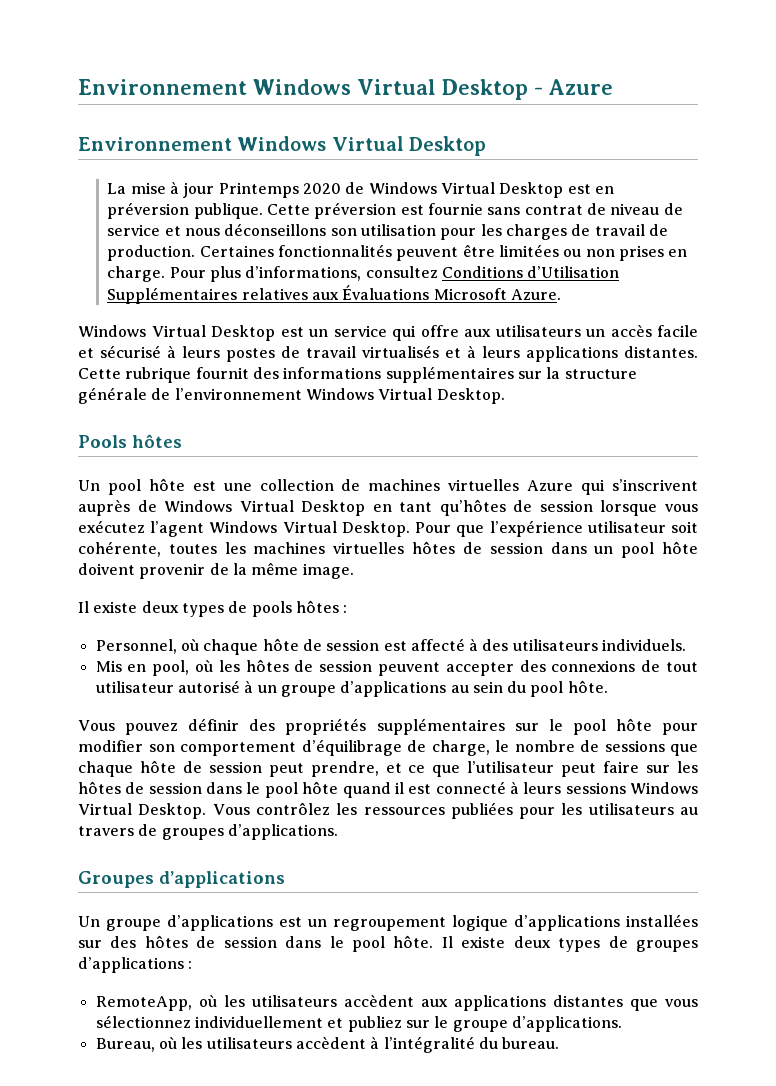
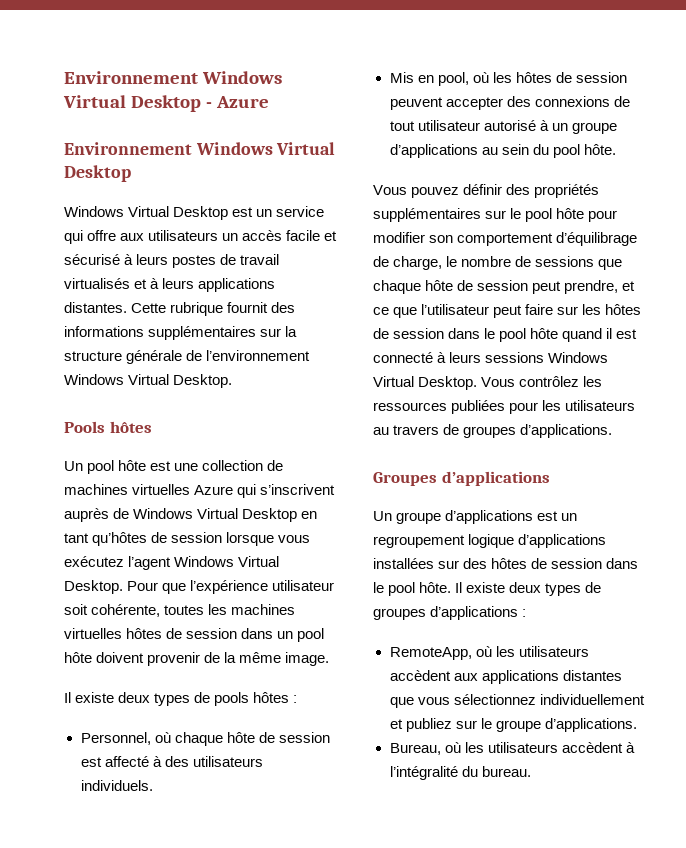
- La mise à jour Printemps 2020 de Windows Virtual Desktop est en préversion publique. Cette préversion est fournie sans contrat de niveau de service et nous déconseillons son utilisation pour les charges de travail de production. Certaines fonctionnalités peuvent être limitées ou non prises en charge. Pour plus d’informations, consultez Conditions d’Utilisation Supplémentaires relatives aux Évaluations Microsoft Azure.

